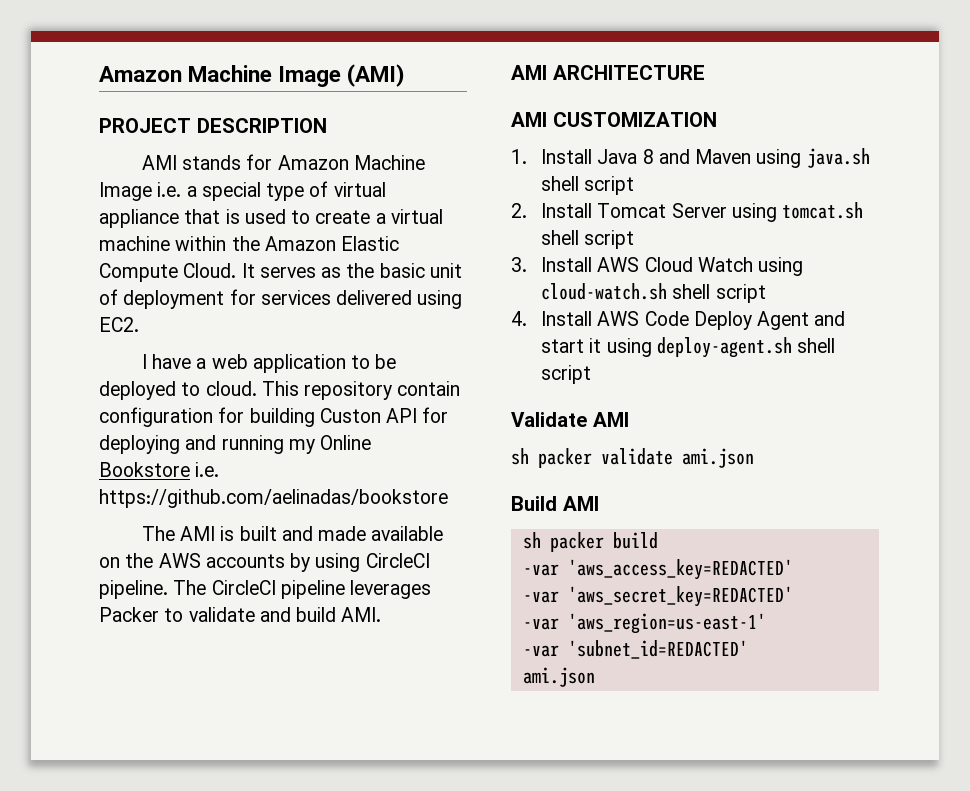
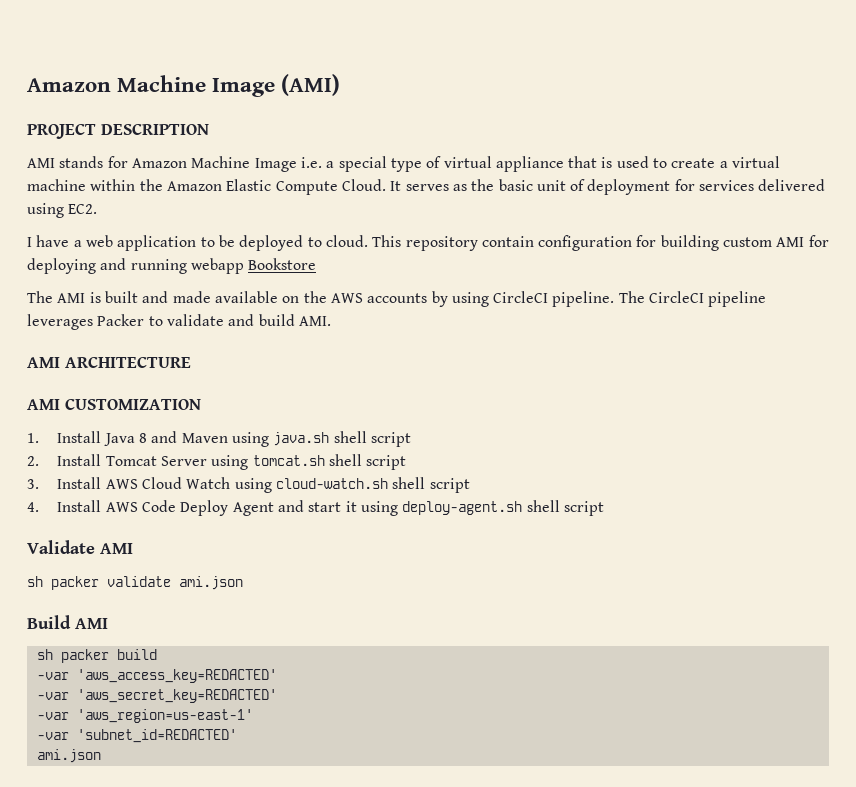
- This repository contain configuration for building Custon API for deploying and running my Online Bookstore i.e. https://github.com/aelinadas/bookstore
+ This repository contain configuration for building custom AMI for deploying and running webapp Bookstore

